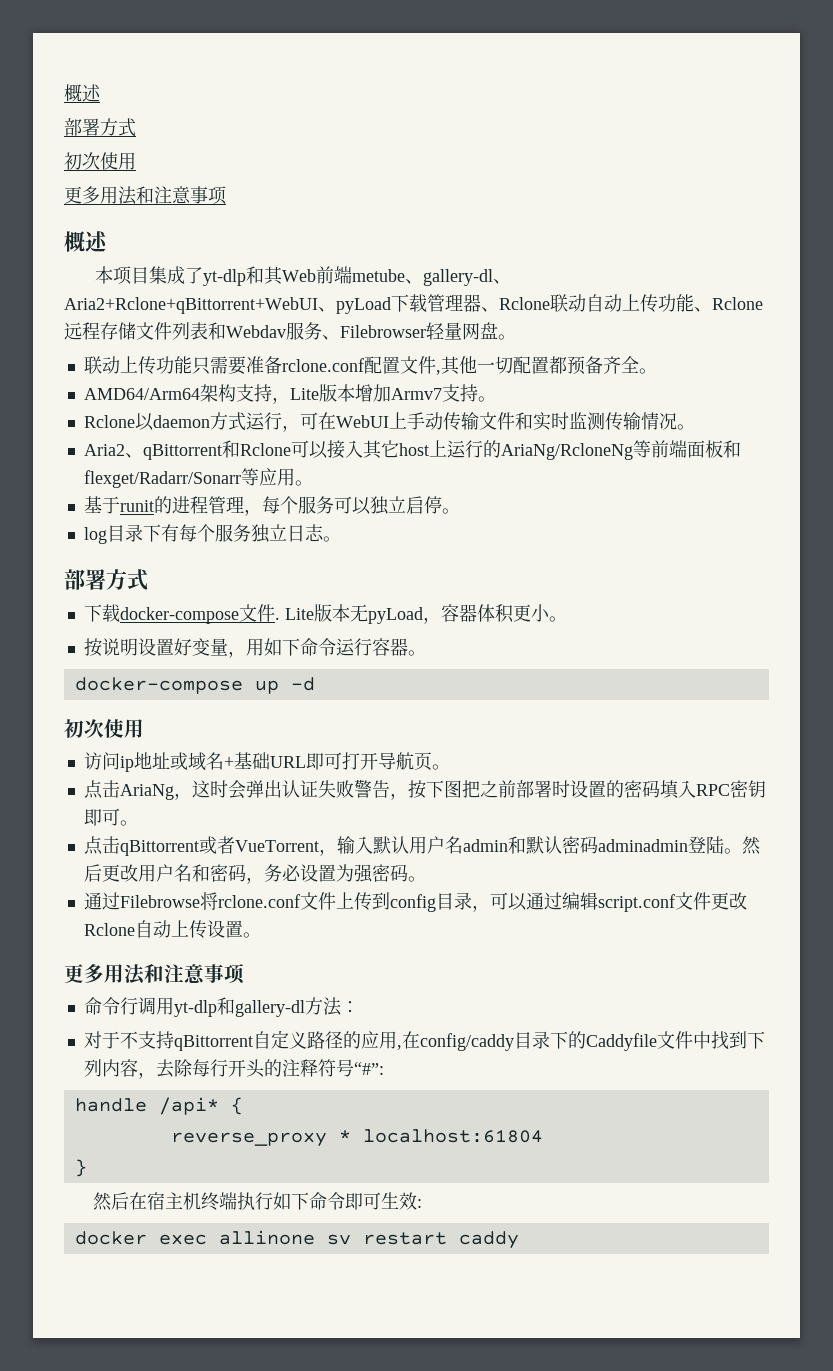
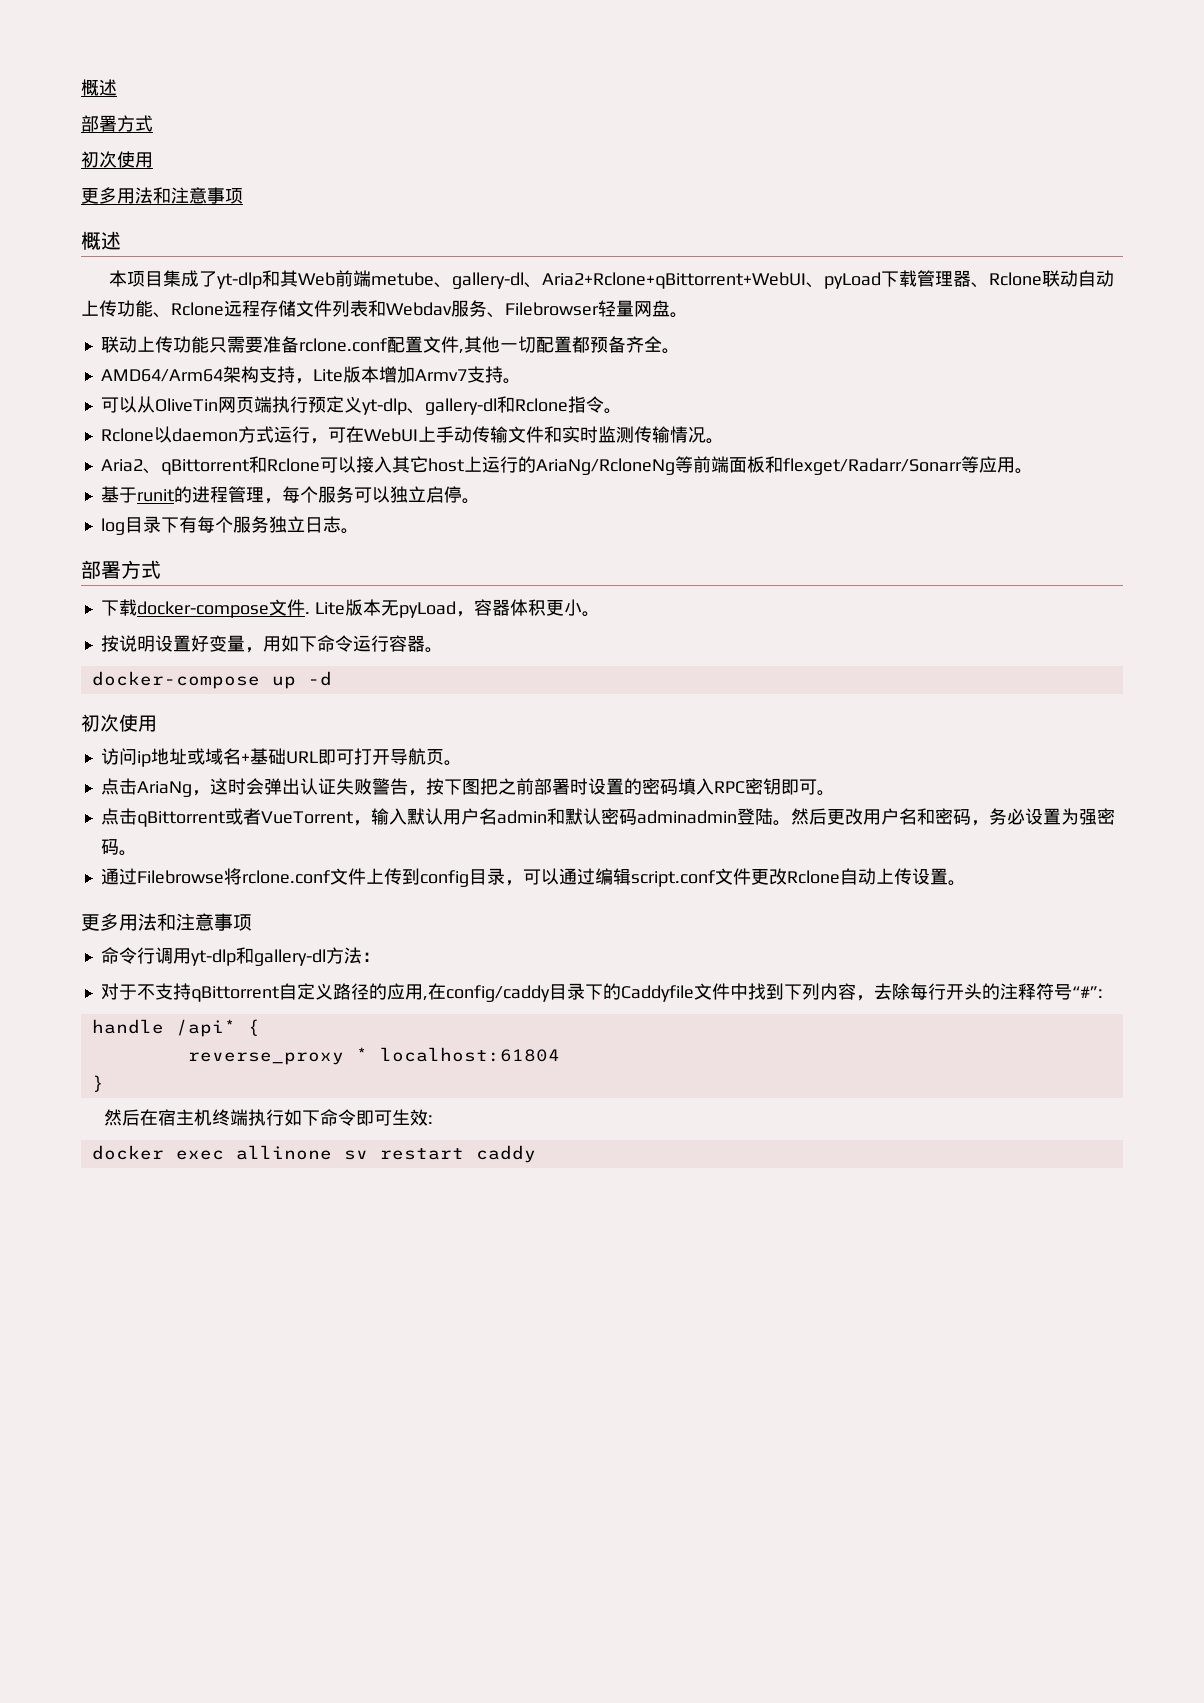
+ 可以从OliveTin网页端执行预定义yt-dlp、gallery-dl和Rclone指令。

